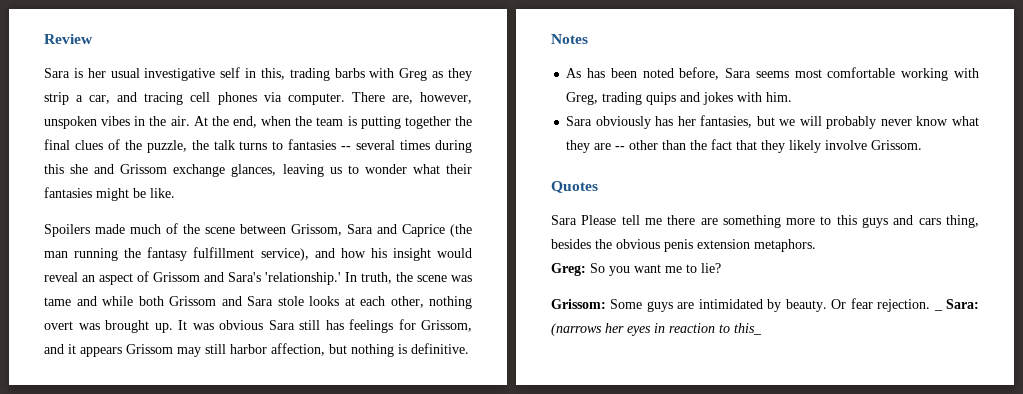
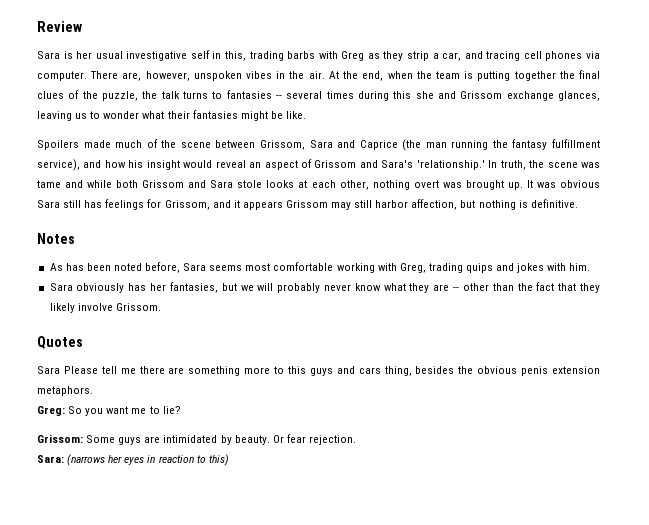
- Or fear rejection. _ Sara: (narrows her eyes in reaction to this_
+ Or fear rejection.
+ Sara: (narrows her eyes in reaction to this)

